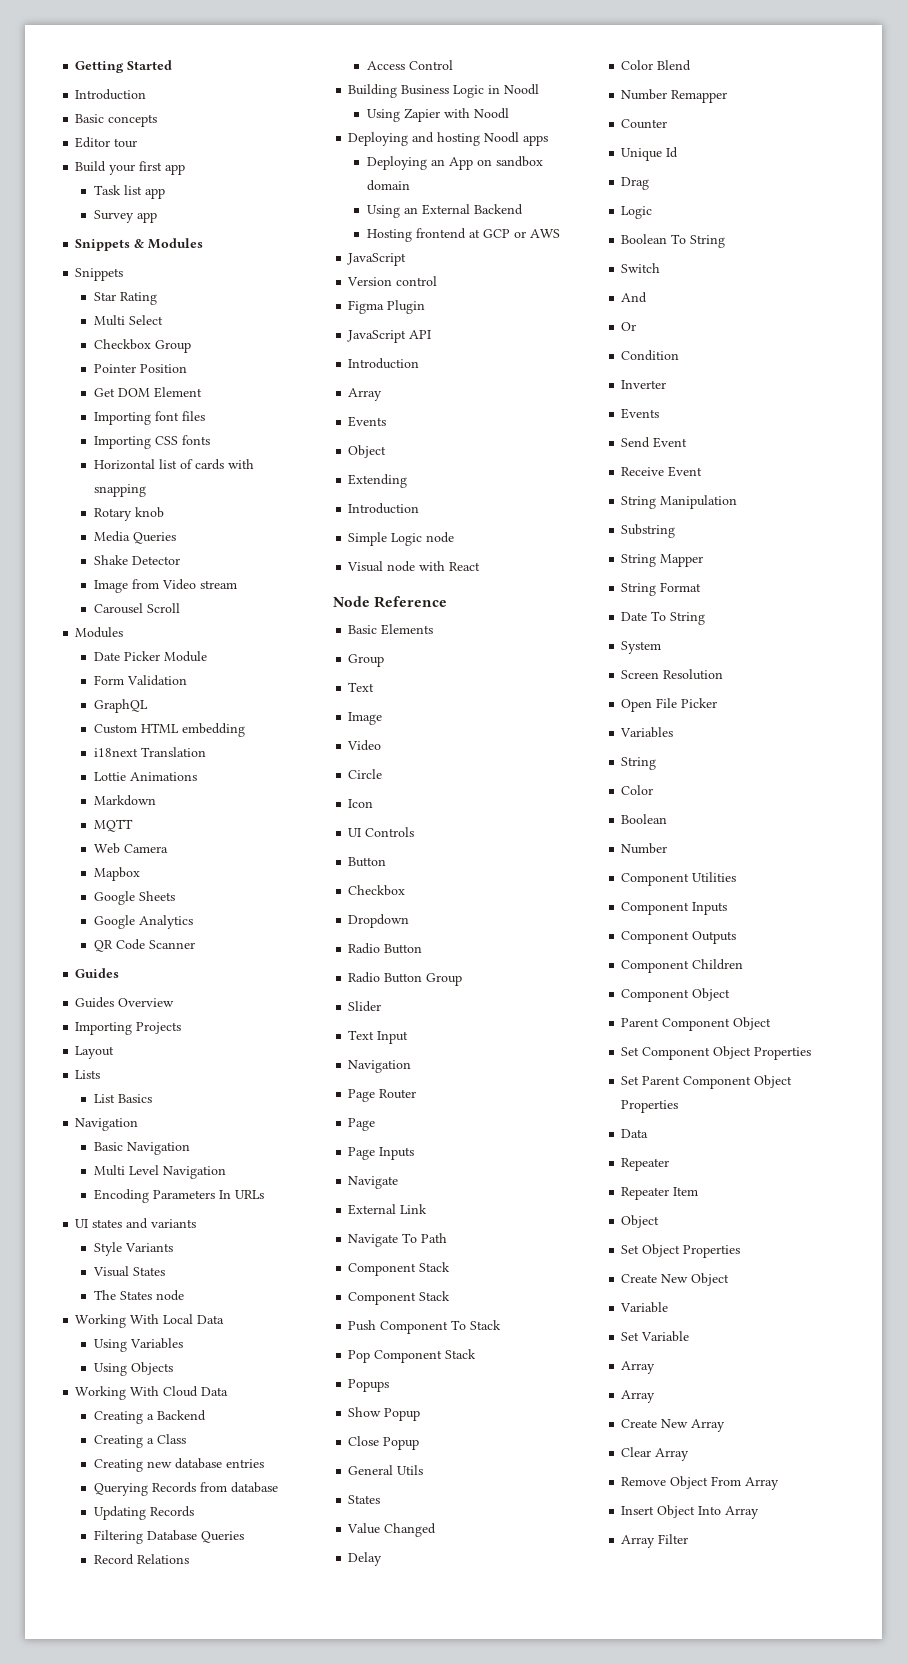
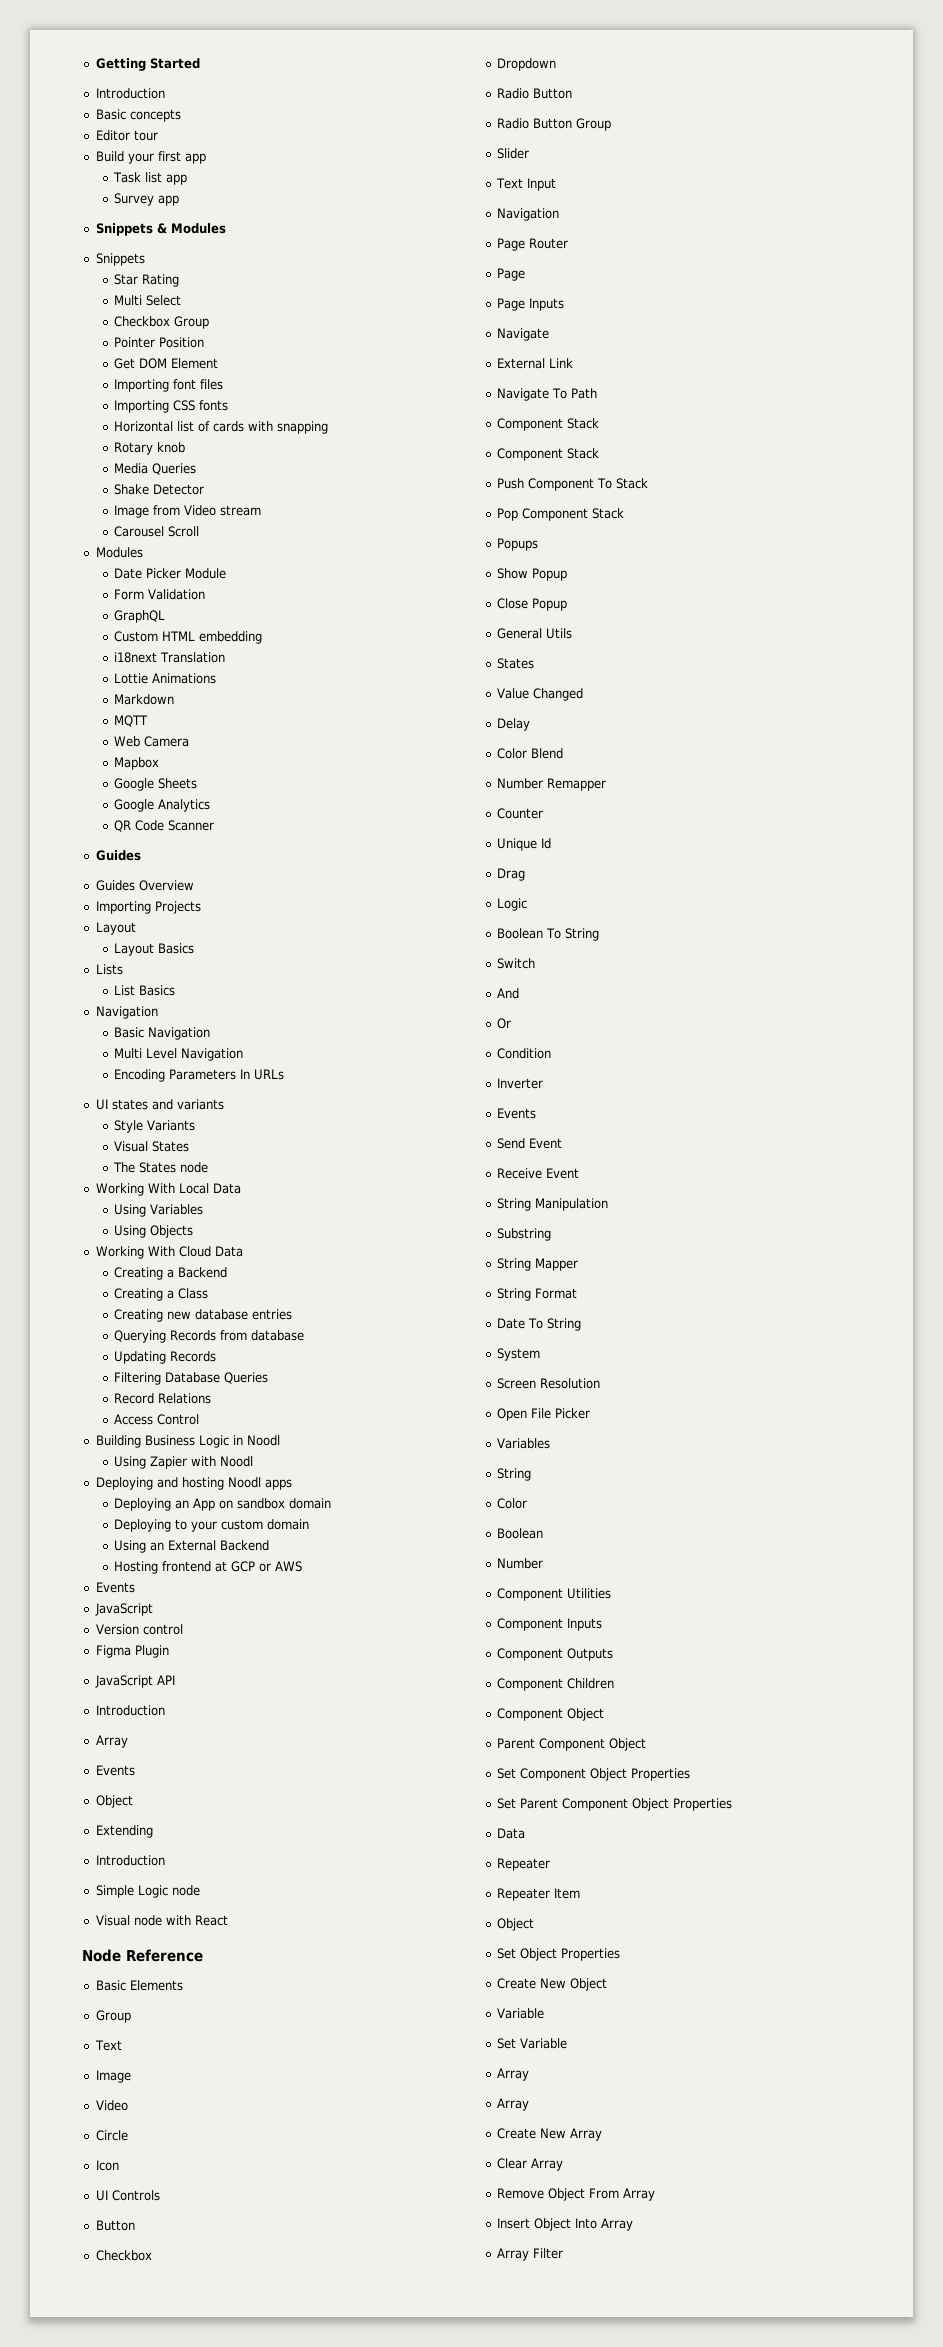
+ Layout Basics
+ Deploying to your custom domain
  Hosting frontend at GCP or AWS
+ Events

